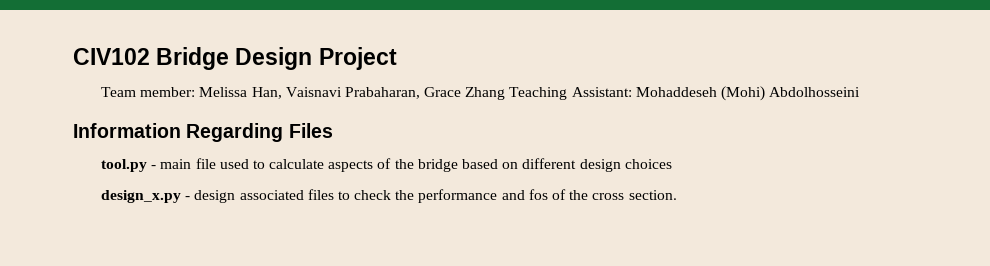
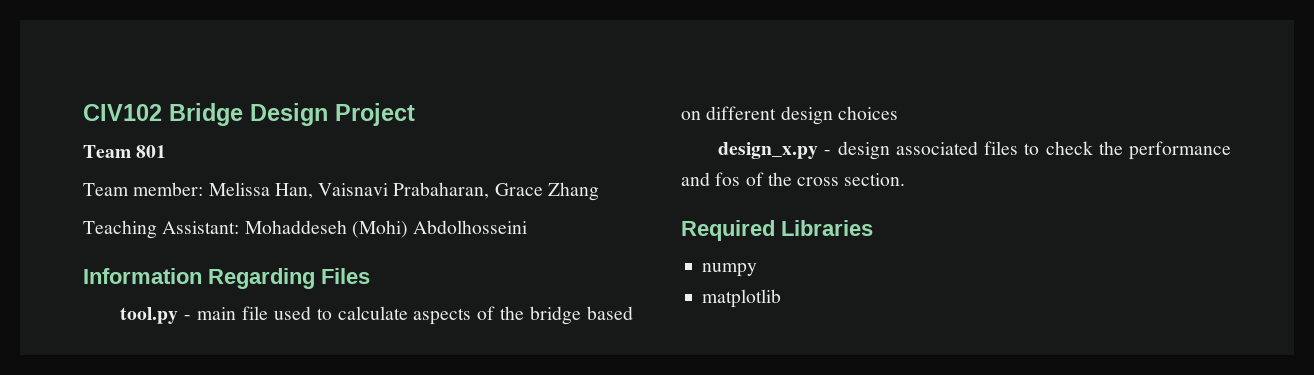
+ Team 801
- Team member: Melissa Han, Vaisnavi Prabaharan, Grace Zhang Teaching Assistant: Mohaddeseh (Mohi) Abdolhosseini
+ Team member: Melissa Han, Vaisnavi Prabaharan, Grace Zhang
+ Teaching Assistant: Mohaddeseh (Mohi) Abdolhosseini
+ Required Libraries
+ numpy
+ matplotlib

